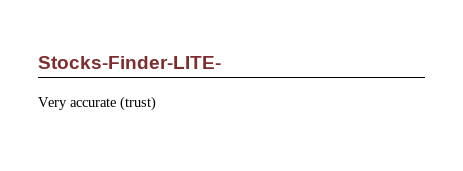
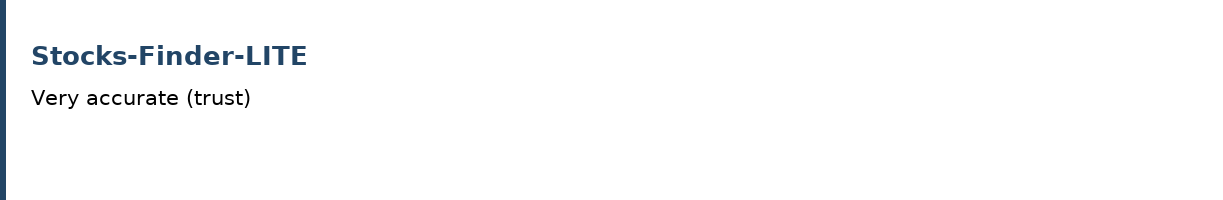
- Stocks-Finder-LITE-
+ Stocks-Finder-LITE

